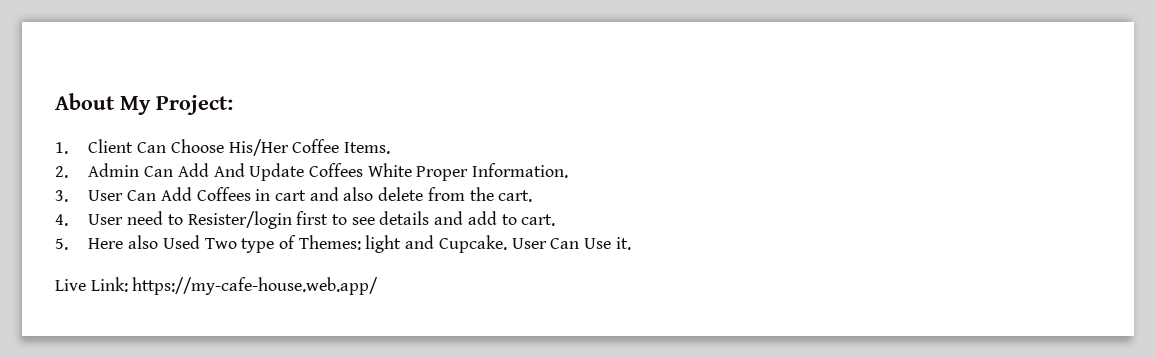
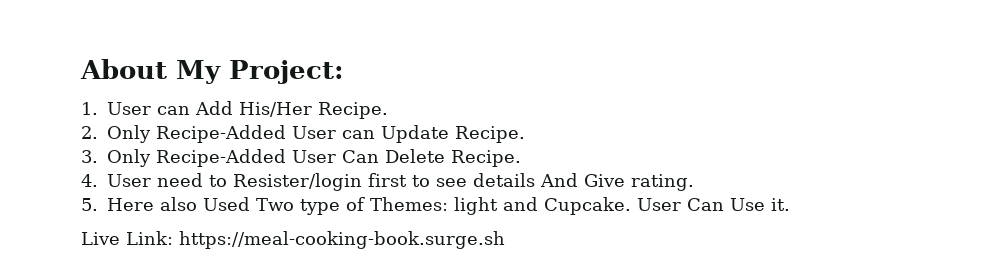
- 1. Client Can Choose His/Her Coffee Items.
- 2. Admin Can Add And Update Coffees White Proper Information.
- 3. User Can Add Coffees in cart and also delete from the cart.
+ 1. User can Add His/Her Recipe.
+ 2. Only Recipe-Added User can Update Recipe.
+ 3. Only Recipe-Added User Can Delete Recipe.
- 4. User need to Resister/login first to see details and add to cart.
+ 4. User need to Resister/login first to see details And Give rating.
- Live Link: https://my-cafe-house.web.app/
+ Live Link: https://meal-cooking-book.surge.sh

